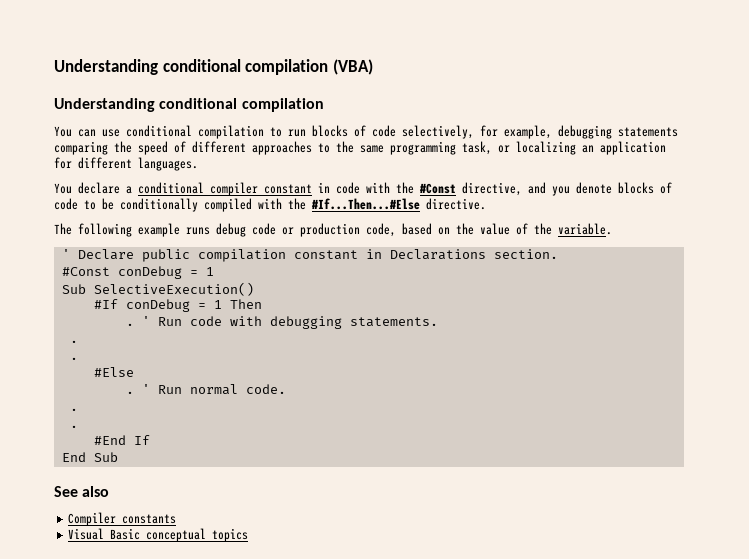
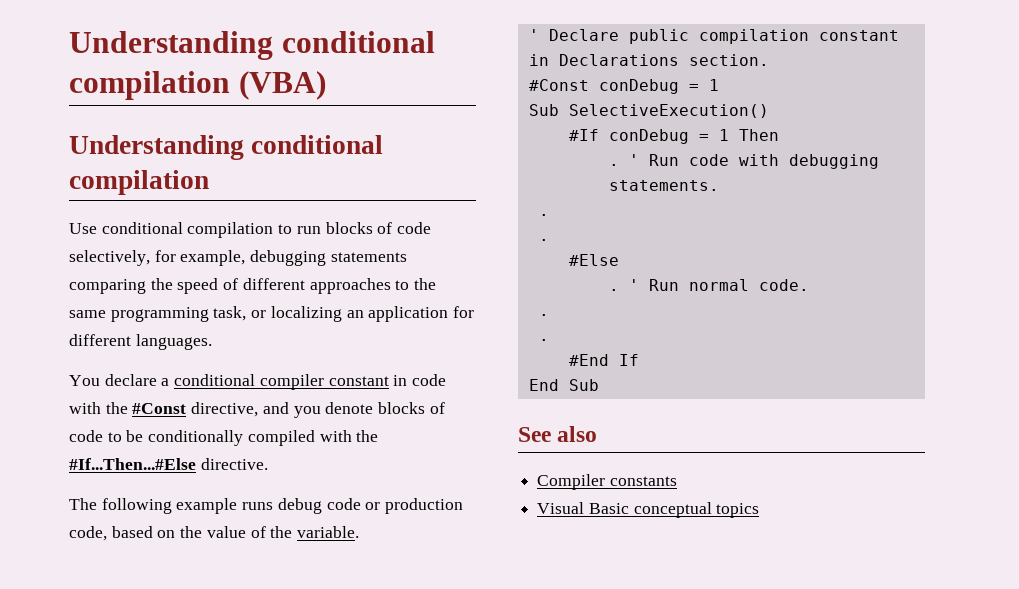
- You can use conditional compilation to run blocks of code selectively, for example, debugging statements comparing the speed of different approaches to the same programming task, or localizing an application for different languages.
+ Use conditional compilation to run blocks of code selectively, for example, debugging statements comparing the speed of different approaches to the same programming task, or localizing an application for different languages.

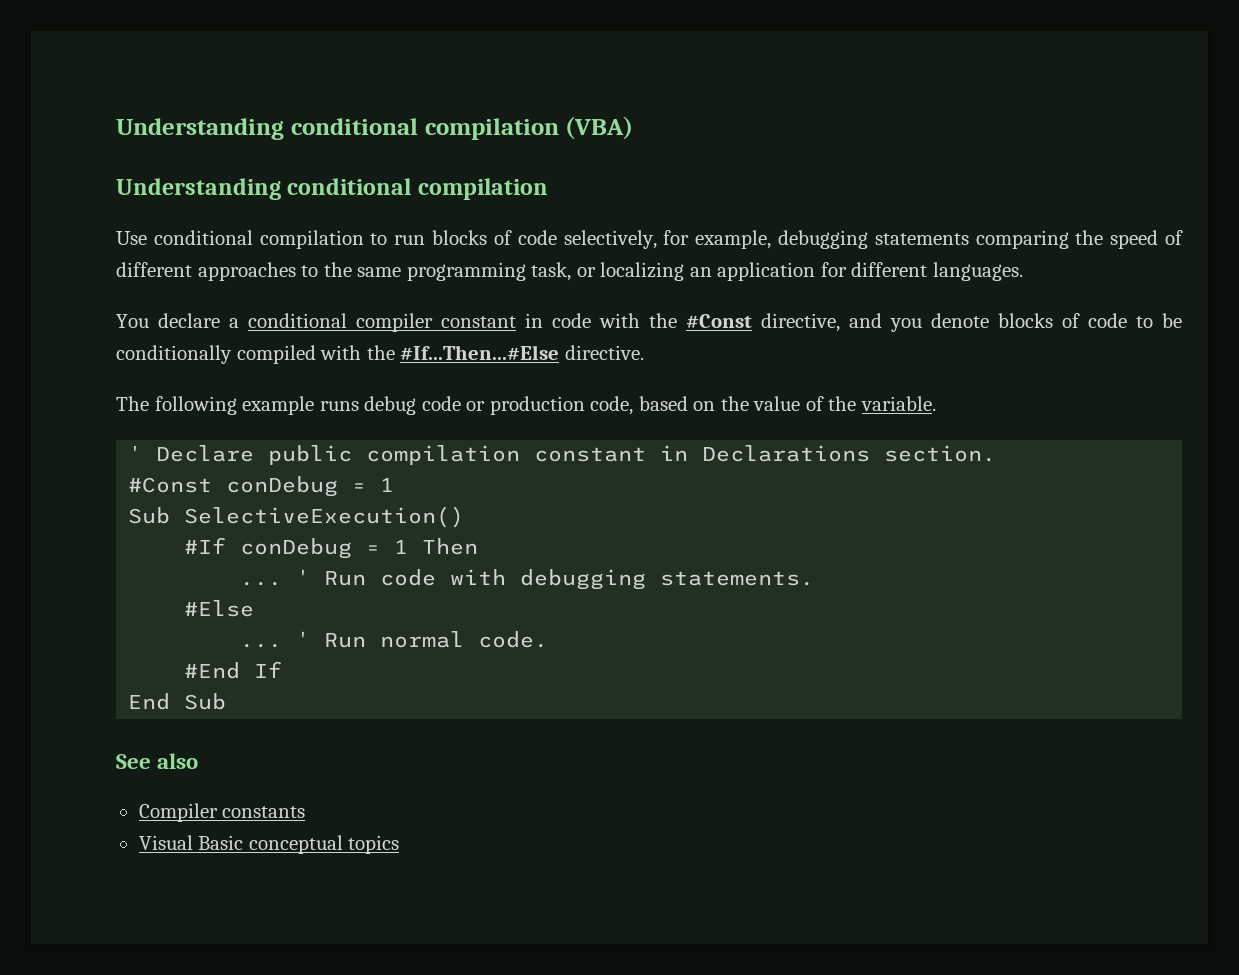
  #If conDebug = 1 Then
- .
+ ...
  ' Run code with debugging statements.
- .
- .
  #Else
- .
+ ...
  ' Run normal code.
- .
- .

